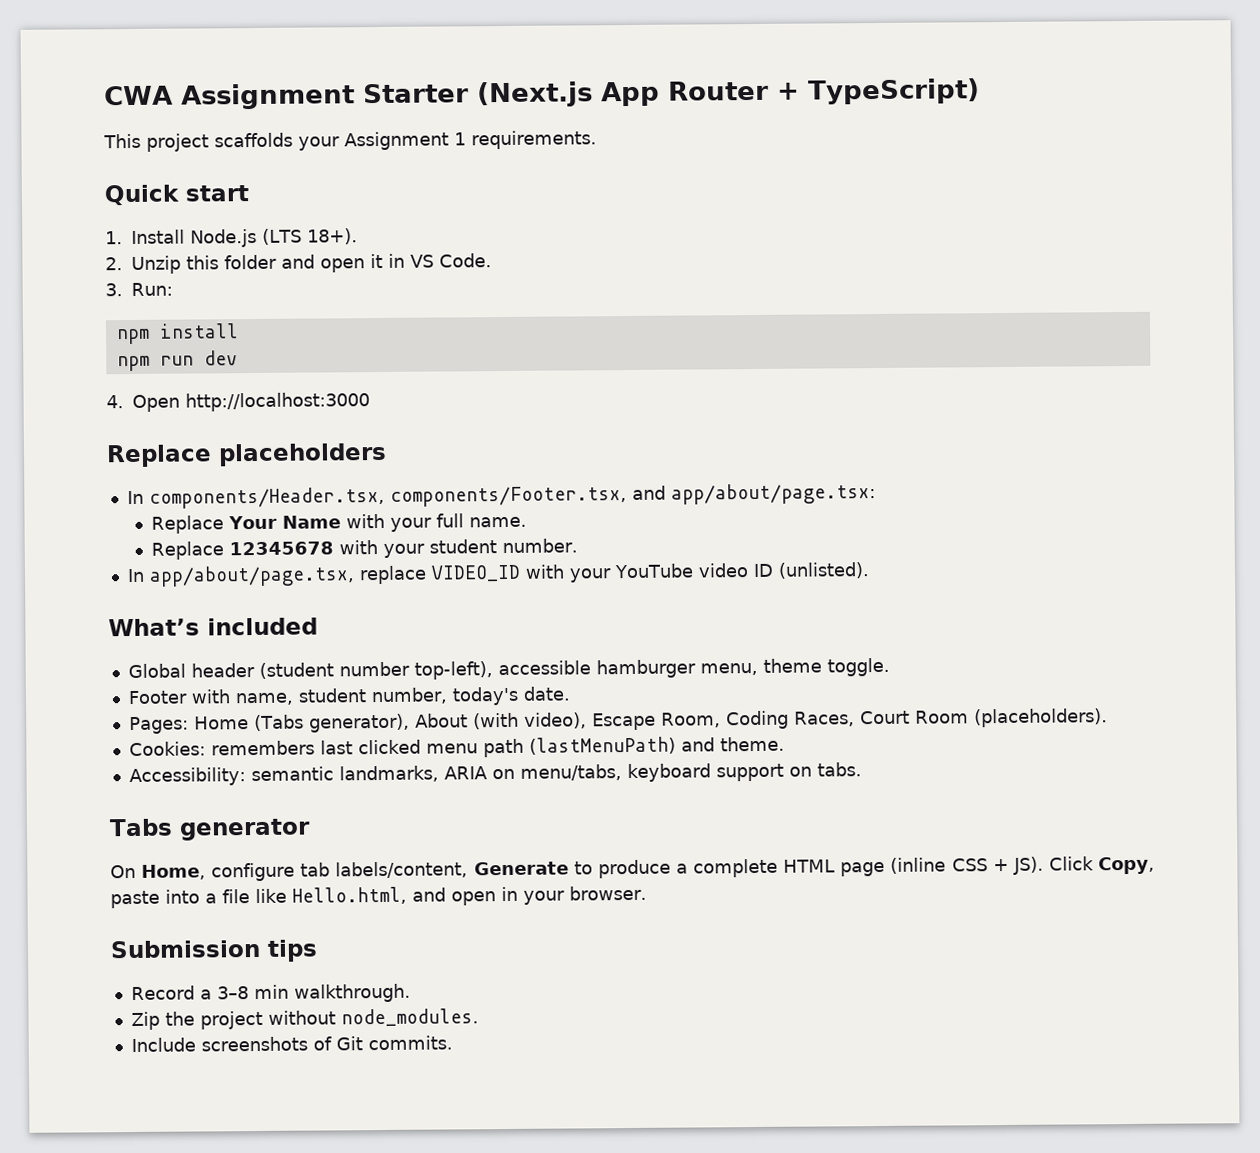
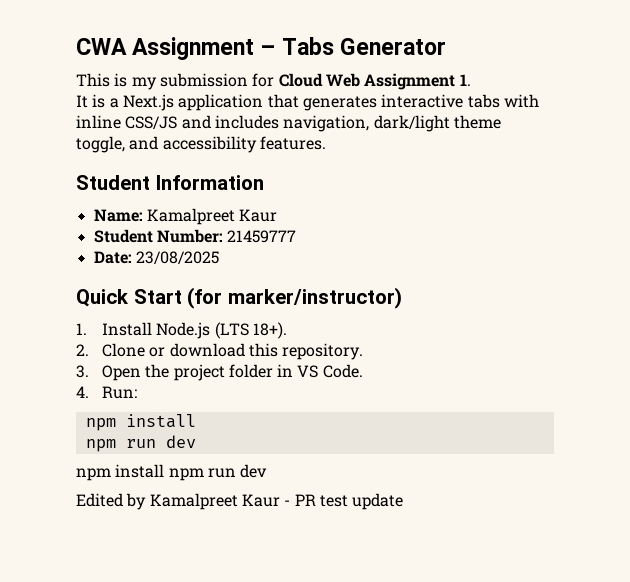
- CWA Assignment Starter (Next.js App Router + TypeScript)
- This project scaffolds your Assignment 1 requirements.
- Quick start
+ CWA Assignment – Tabs Generator
+ This is my submission for Cloud Web Assignment 1.
+ It is a Next.js application that generates interactive tabs with inline CSS/JS and includes navigation, dark/light theme toggle, and accessibility features.
+ Student Information
+ Name: Kamalpreet Kaur
+ Student Number: 21459777
+ Date: 23/08/2025
+ Quick Start (for marker/instructor)
- 2. Unzip this folder and open it in VS Code.
+ 2. Clone or download this repository.
+ 3. Open the project folder in VS Code.
- 3. Run:
+ 4. Run:
- 4. Open http://localhost:3000
- Replace placeholders
- In components/Header.tsx, components/Footer.tsx, and app/about/page.tsx:
- Replace Your Name with your full name.
- Replace 12345678 with your student number.
- In app/about/page.tsx, replace VIDEO_ID with your YouTube video ID (unlisted).
- What’s included
- Global header (student number top-left), accessible hamburger menu, theme toggle.
- Footer with name, student number, today's date.
- Pages: Home (Tabs generator), About (with video), Escape Room, Coding Races, Court Room (placeholders).
- Cookies: remembers last clicked menu path (lastMenuPath) and theme.
- Accessibility: semantic landmarks, ARIA on menu/tabs, keyboard support on tabs.
- Tabs generator
- On Home, configure tab labels/content, Generate to produce a complete HTML page (inline CSS + JS). Click Copy, paste into a file like Hello.html, and open in your browser.
- Submission tips
- Record a 3–8 min walkthrough.
- Zip the project without node_modules.
- Include screenshots of Git commits.
+ npm install npm run dev
+ Edited by Kamalpreet Kaur - PR test update

